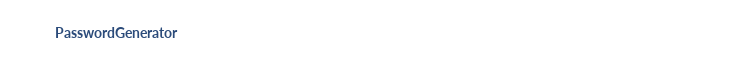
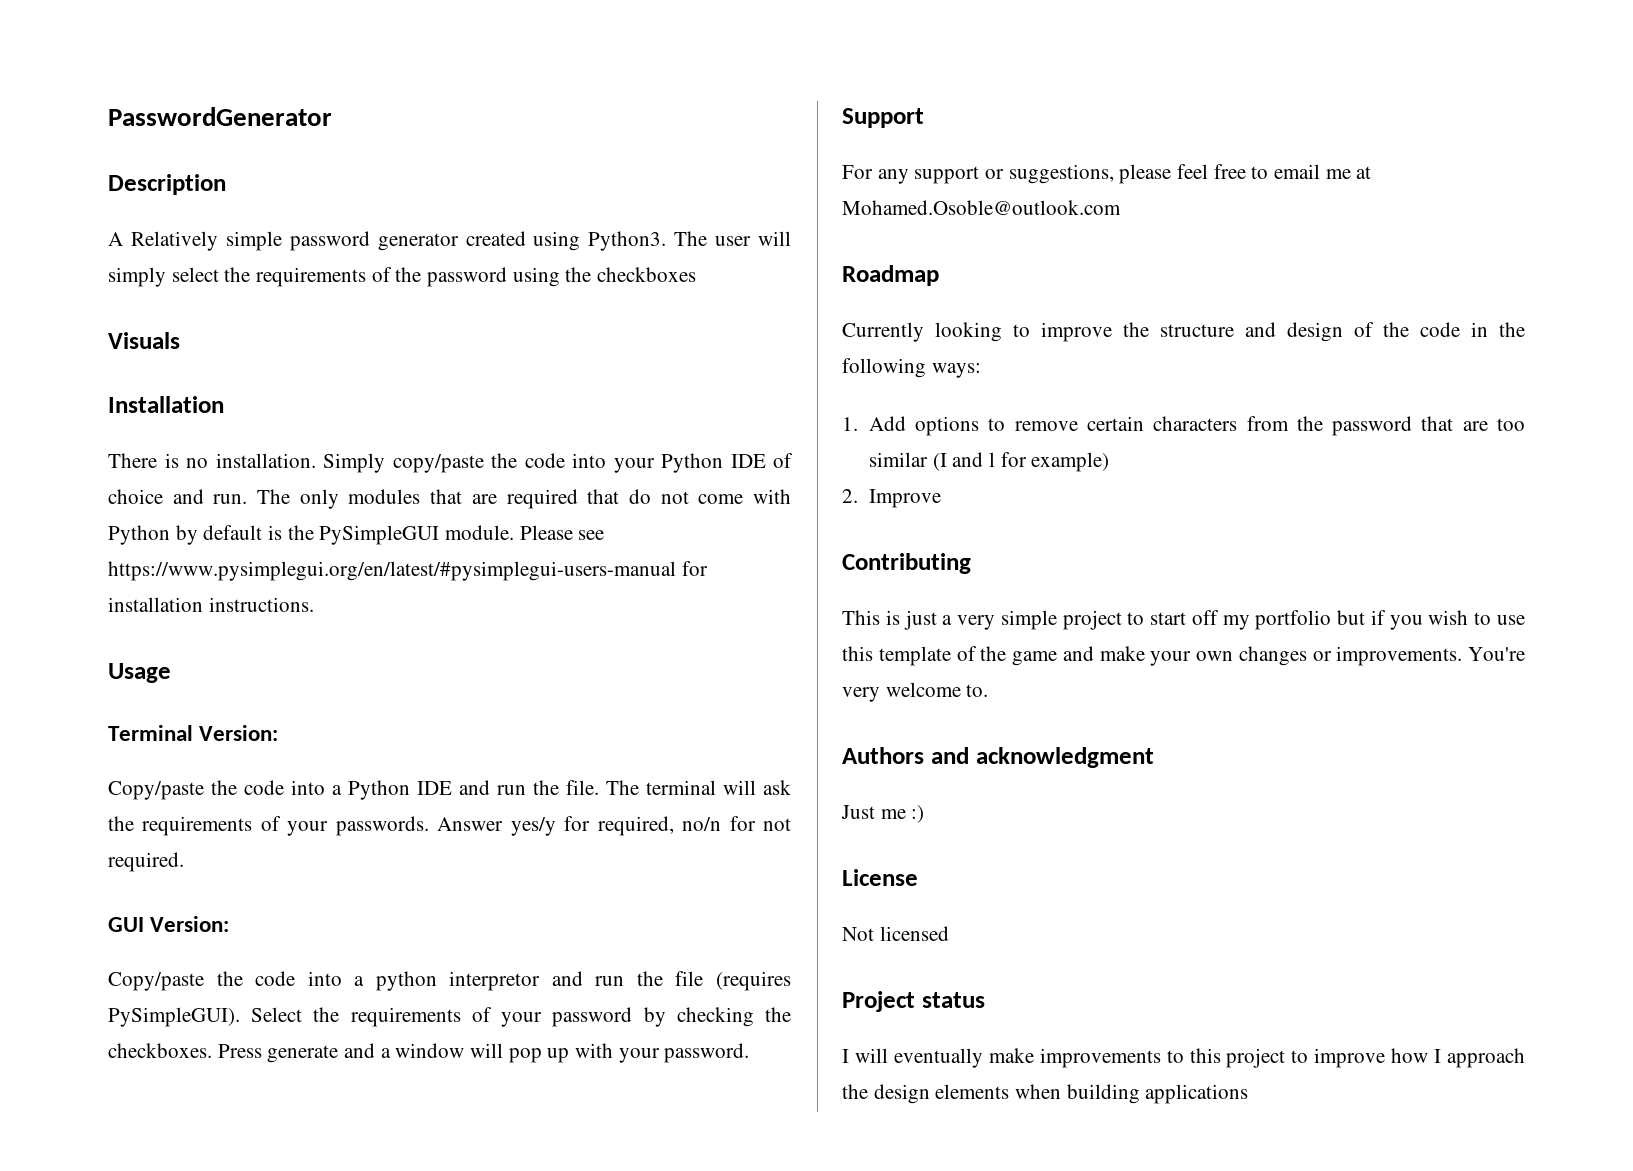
+ Description
+ A Relatively simple password generator created using Python3. The user will simply select the requirements of the password using the checkboxes
+ Visuals
+ Installation
+ There is no installation. Simply copy/paste the code into your Python IDE of choice and run. The only modules that are required that do not come with Python by default is the PySimpleGUI module. Please see https://www.pysimplegui.org/en/latest/#pysimplegui-users-manual for installation instructions.
+ Usage
+ Terminal Version:
+ Copy/paste the code into a Python IDE and run the file. The terminal will ask the requirements of your passwords. Answer yes/y for required, no/n for not required.
+ GUI Version:
+ Copy/paste the code into a python interpretor and run the file (requires PySimpleGUI). Select the requirements of your password by checking the checkboxes. Press generate and a window will pop up with your password.
+ Support
+ For any support or suggestions, please feel free to email me at Mohamed.Osoble@outlook.com
+ Roadmap
+ Currently looking to improve the structure and design of the code in the following ways:
+ 1. Add options to remove certain characters from the password that are too similar (I and l for example)
+ 2. Improve
+ Contributing
+ This is just a very simple project to start off my portfolio but if you wish to use this template of the game and make your own changes or improvements. You're very welcome to.
+ Authors and acknowledgment
+ Just me :)
+ License
+ Not licensed
+ Project status
+ I will eventually make improvements to this project to improve how I approach the design elements when building applications

